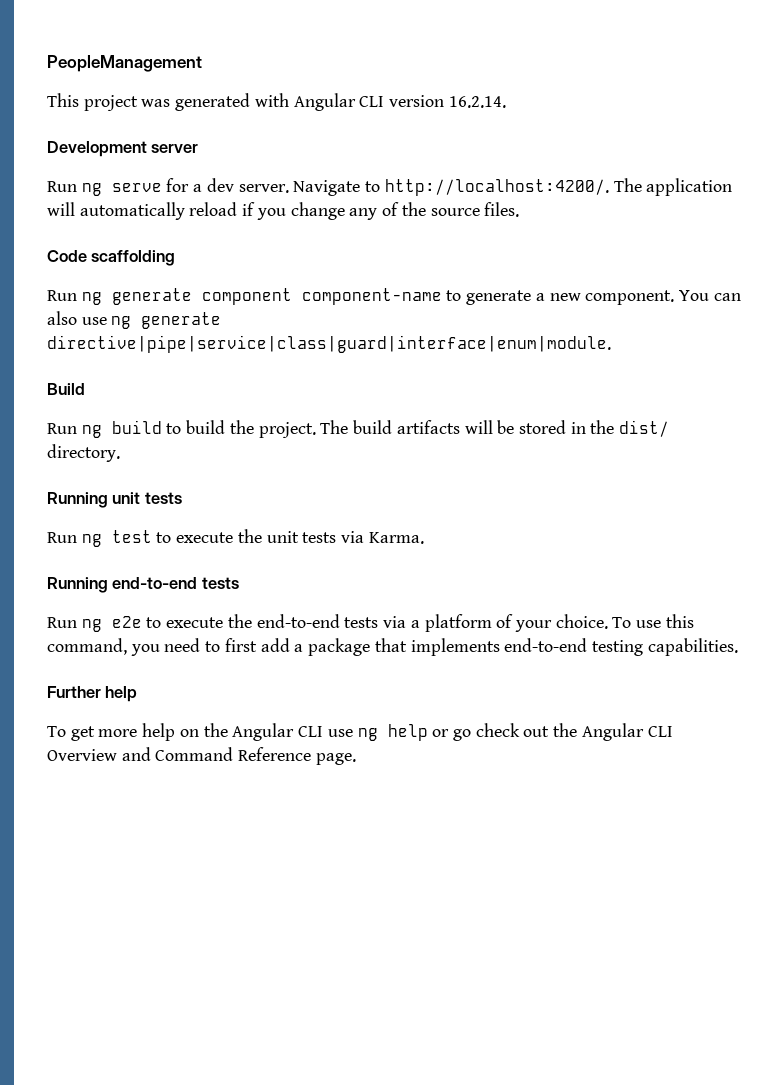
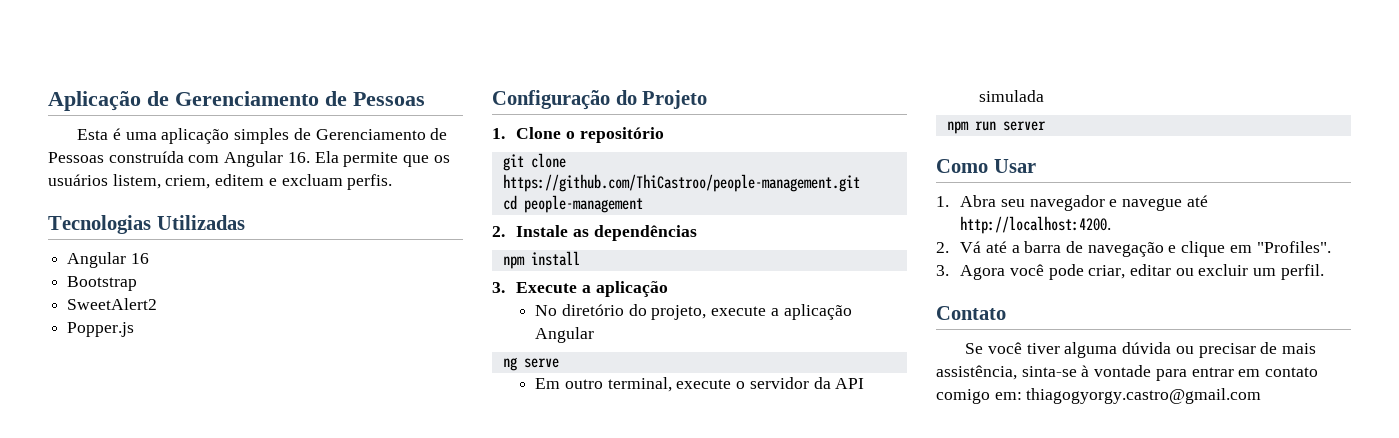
- PeopleManagement
- This project was generated with Angular CLI version 16.2.14.
- Development server
- Run ng serve for a dev server. Navigate to http://localhost:4200/. The application will automatically reload if you change any of the source files.
- Code scaffolding
- Run ng generate component component-name to generate a new component. You can also use ng generate directive|pipe|service|class|guard|interface|enum|module.
- Build
- Run ng build to build the project. The build artifacts will be stored in the dist/ directory.
- Running unit tests
- Run ng test to execute the unit tests via Karma.
- Running end-to-end tests
- Run ng e2e to execute the end-to-end tests via a platform of your choice. To use this command, you need to first add a package that implements end-to-end testing capabilities.
- Further help
- To get more help on the Angular CLI use ng help or go check out the Angular CLI Overview and Command Reference page.
+ Aplicação de Gerenciamento de Pessoas
+ Esta é uma aplicação simples de Gerenciamento de Pessoas construída com Angular 16. Ela permite que os usuários listem, criem, editem e excluam perfis.
+ Tecnologias Utilizadas
+ Angular 16
+ Bootstrap
+ SweetAlert2
+ Popper.js
+ Configuração do Projeto
+ 1. Clone o repositório
+ git clone https://github.com/ThiCastroo/people-management.git
+ cd people-management
+ 2. Instale as dependências
+ npm install
+ 3. Execute a aplicação
+ No diretório do projeto, execute a aplicação Angular
+ ng serve
+ Em outro terminal, execute o servidor da API simulada
+ npm run server
+ Como Usar
+ 1. Abra seu navegador e navegue até http://localhost:4200.
+ 2. Vá até a barra de navegação e clique em "Profiles".
+ 3. Agora você pode criar, editar ou excluir um perfil.
+ Contato
+ Se você tiver alguma dúvida ou precisar de mais assistência, sinta-se à vontade para entrar em contato comigo em: thiagogyorgy.castro@gmail.com

